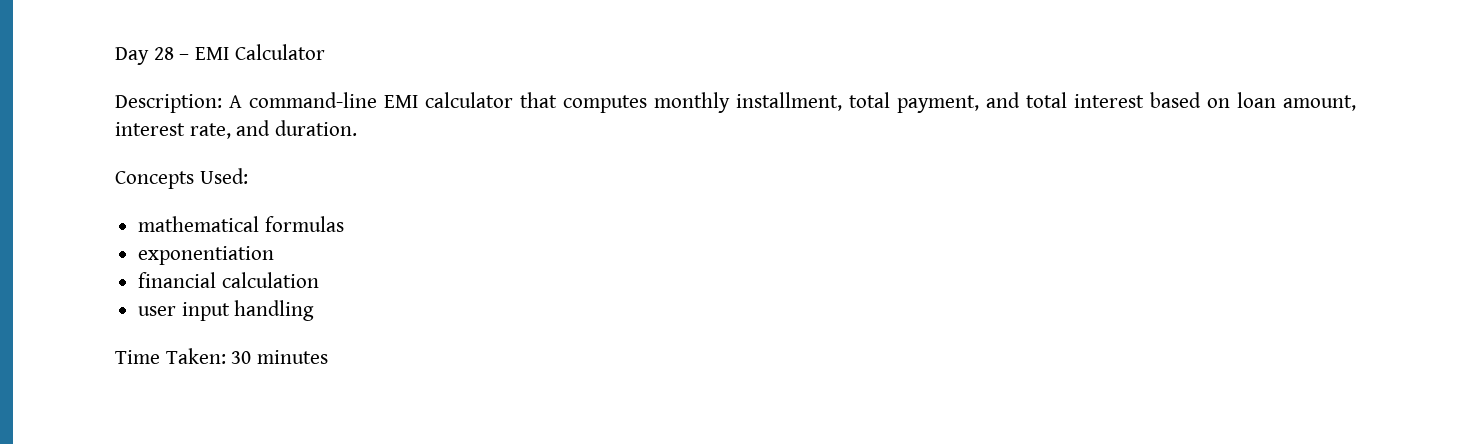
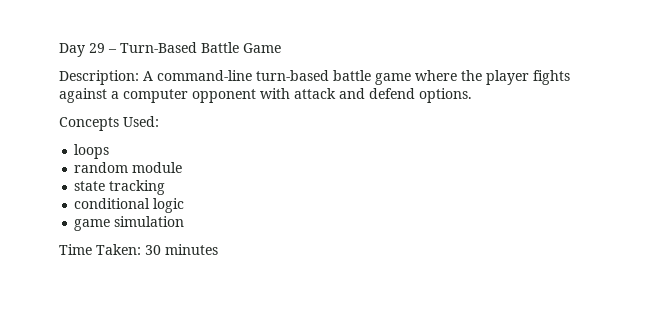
- Day 28 – EMI Calculator
- Description: A command-line EMI calculator that computes monthly installment, total payment, and total interest based on loan amount, interest rate, and duration.
+ Day 29 – Turn-Based Battle Game
+ Description: A command-line turn-based battle game where the player fights against a computer opponent with attack and defend options.
  Concepts Used:
- mathematical formulas
- exponentiation
- financial calculation
- user input handling
+ loops
+ random module
+ state tracking
+ conditional logic
+ game simulation

